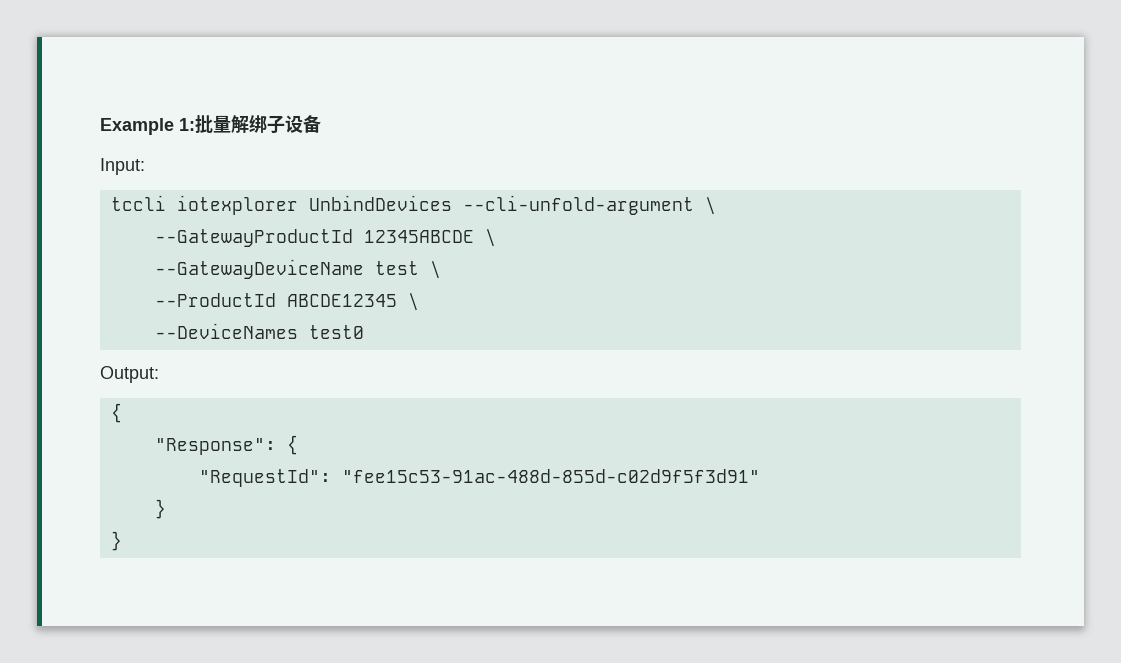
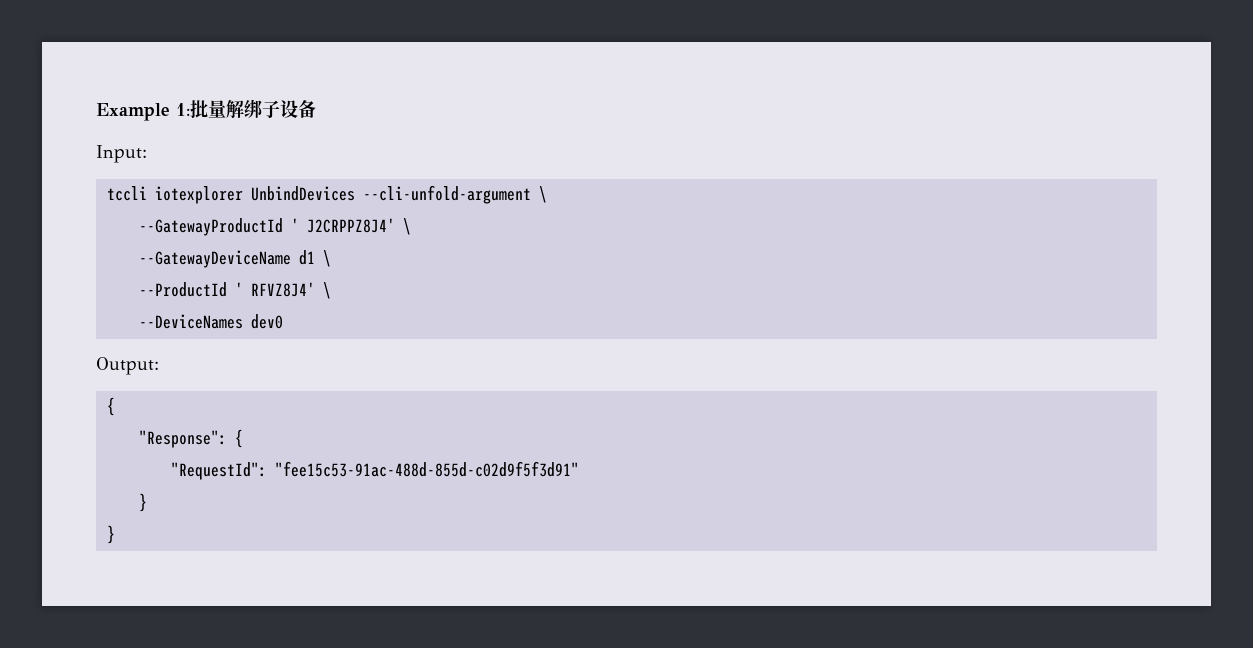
- --GatewayProductId 12345ABCDE \
+ --GatewayProductId ' J2CRPPZ8J4' \
- --GatewayDeviceName test \
+ --GatewayDeviceName d1 \
- --ProductId ABCDE12345 \
+ --ProductId ' RFVZ8J4' \
- --DeviceNames test0
+ --DeviceNames dev0

